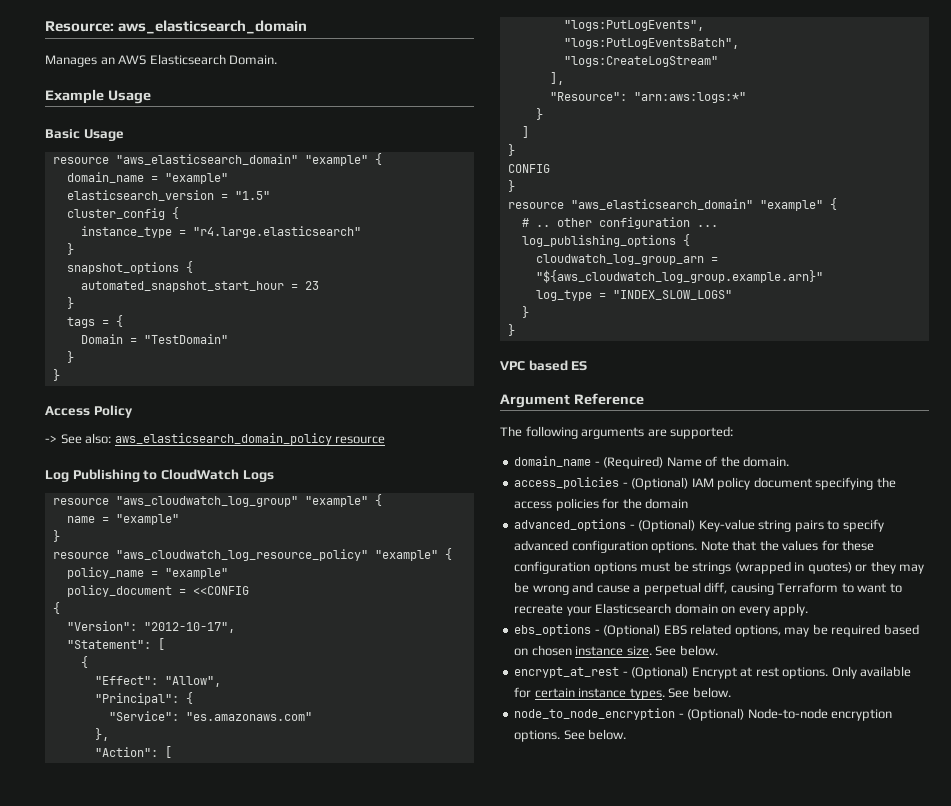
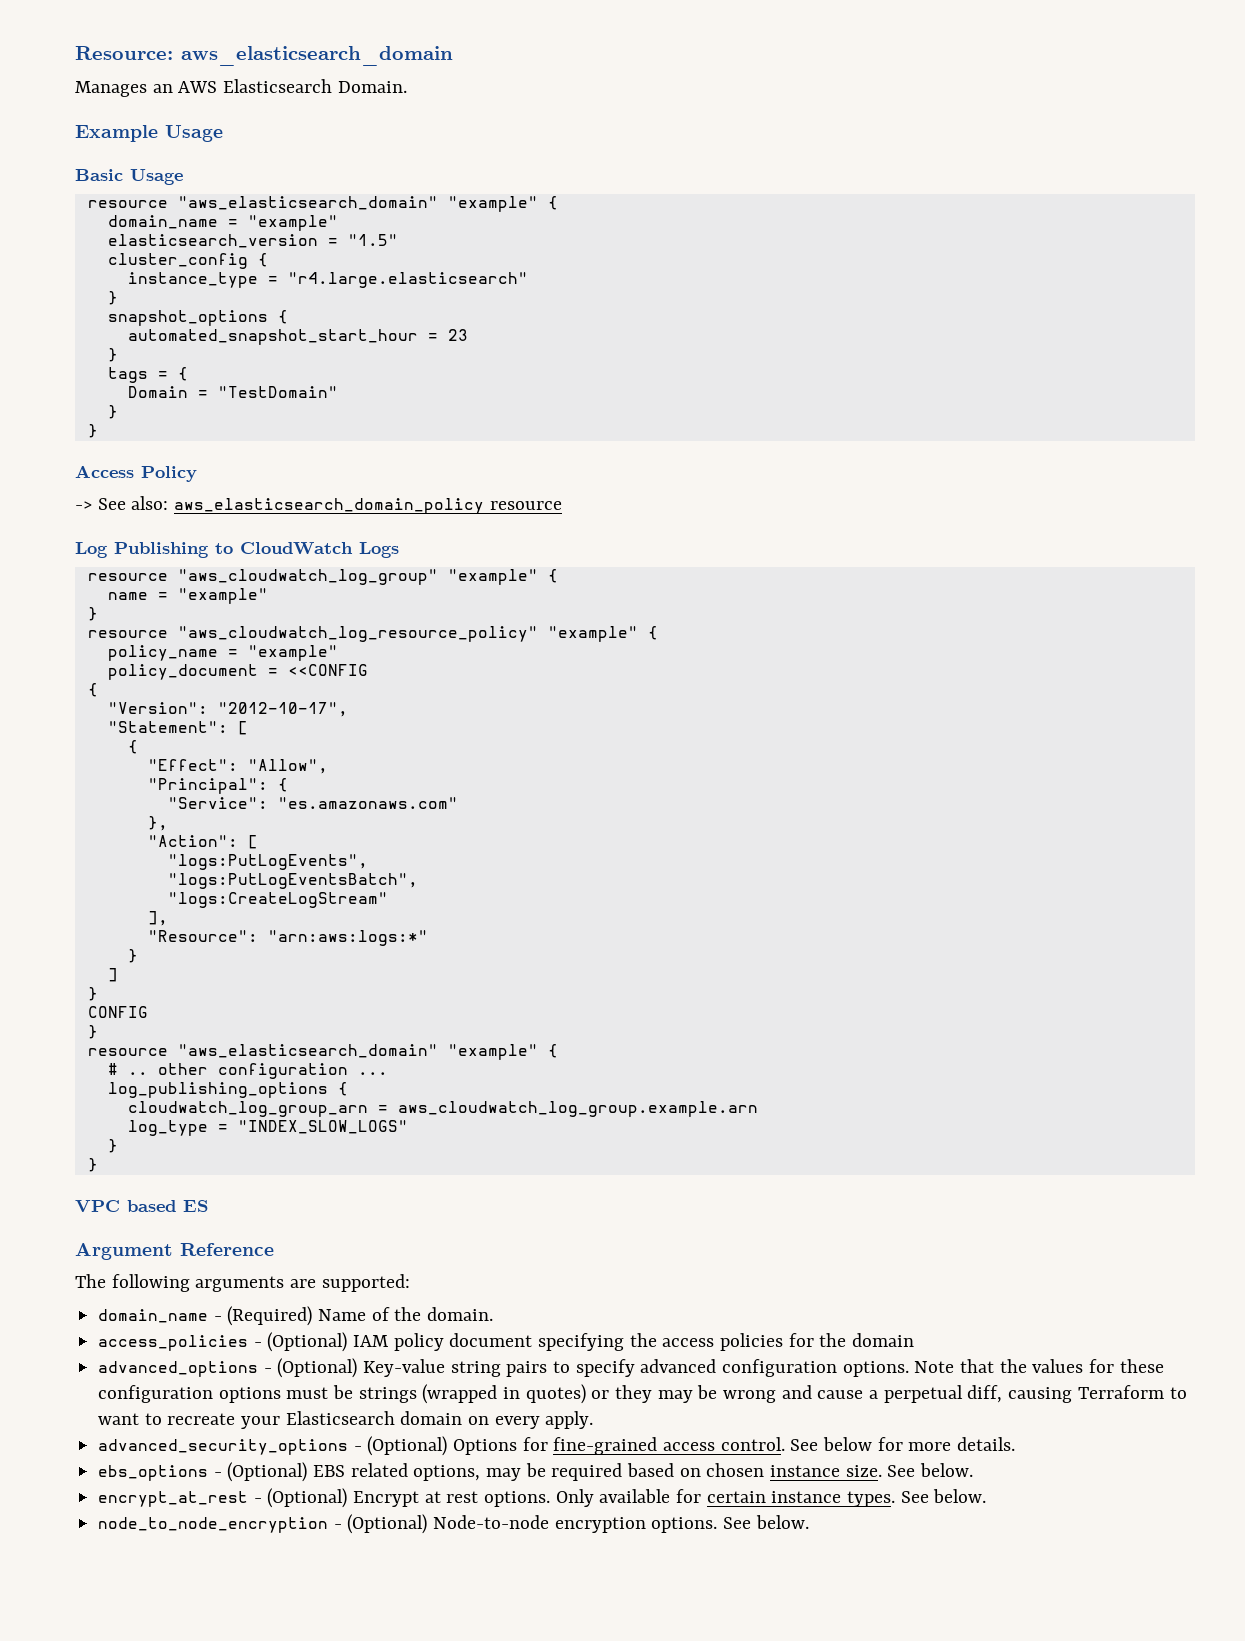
- cloudwatch_log_group_arn = "${aws_cloudwatch_log_group.example.arn}"
+ cloudwatch_log_group_arn = aws_cloudwatch_log_group.example.arn
+ advanced_security_options - (Optional) Options for fine-grained access control. See below for more details.

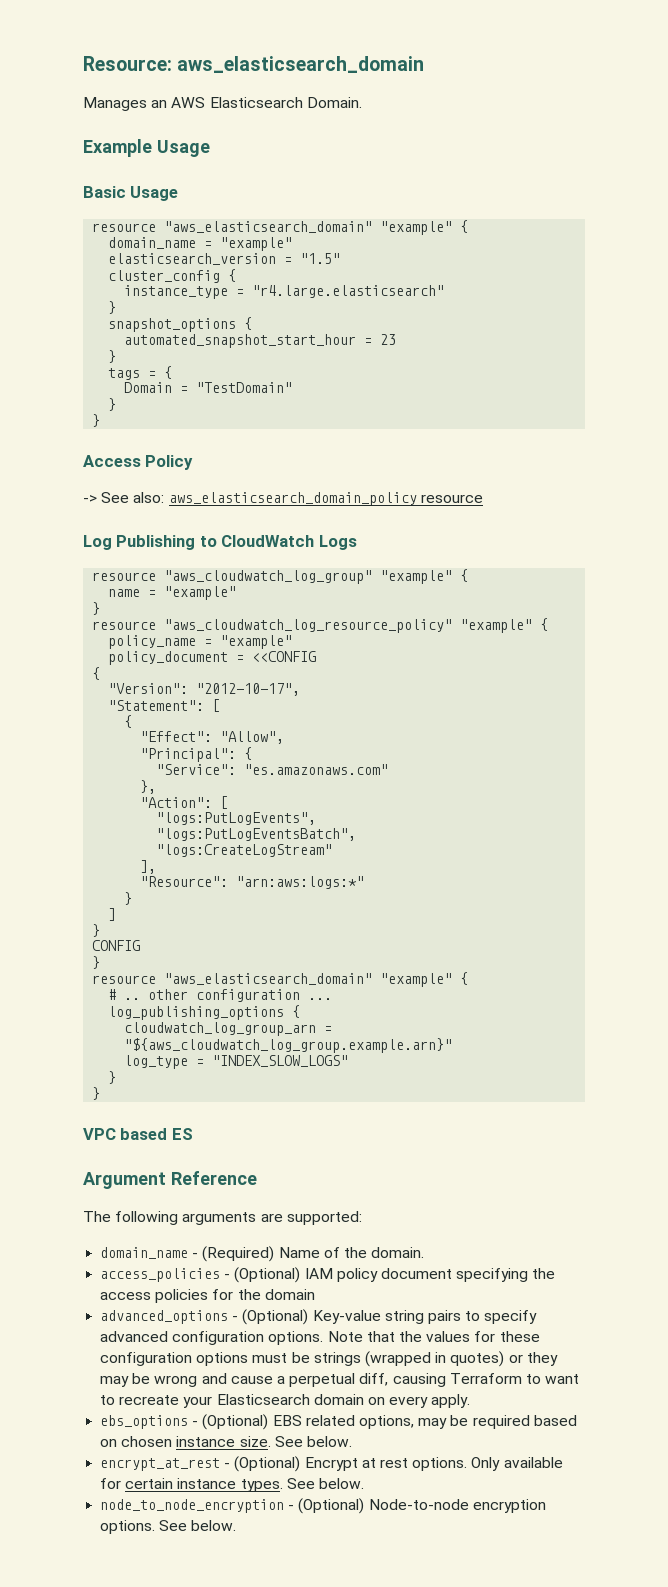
- cloudwatch_log_group_arn = aws_cloudwatch_log_group.example.arn
+ cloudwatch_log_group_arn = "${aws_cloudwatch_log_group.example.arn}"
- advanced_security_options - (Optional) Options for fine-grained access control. See below for more details.

